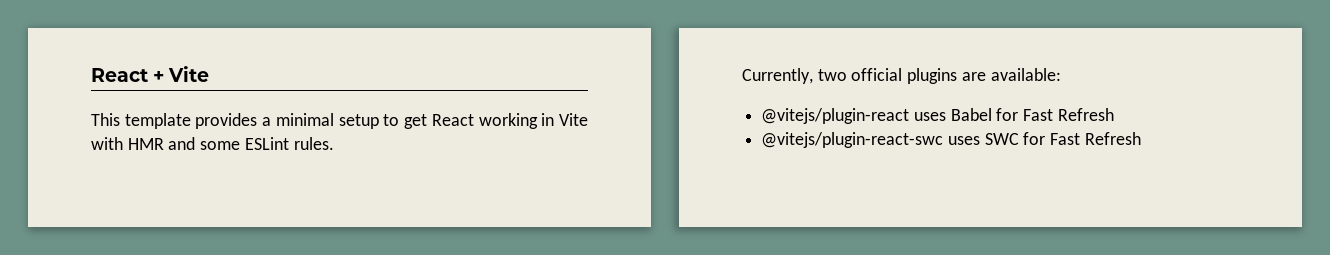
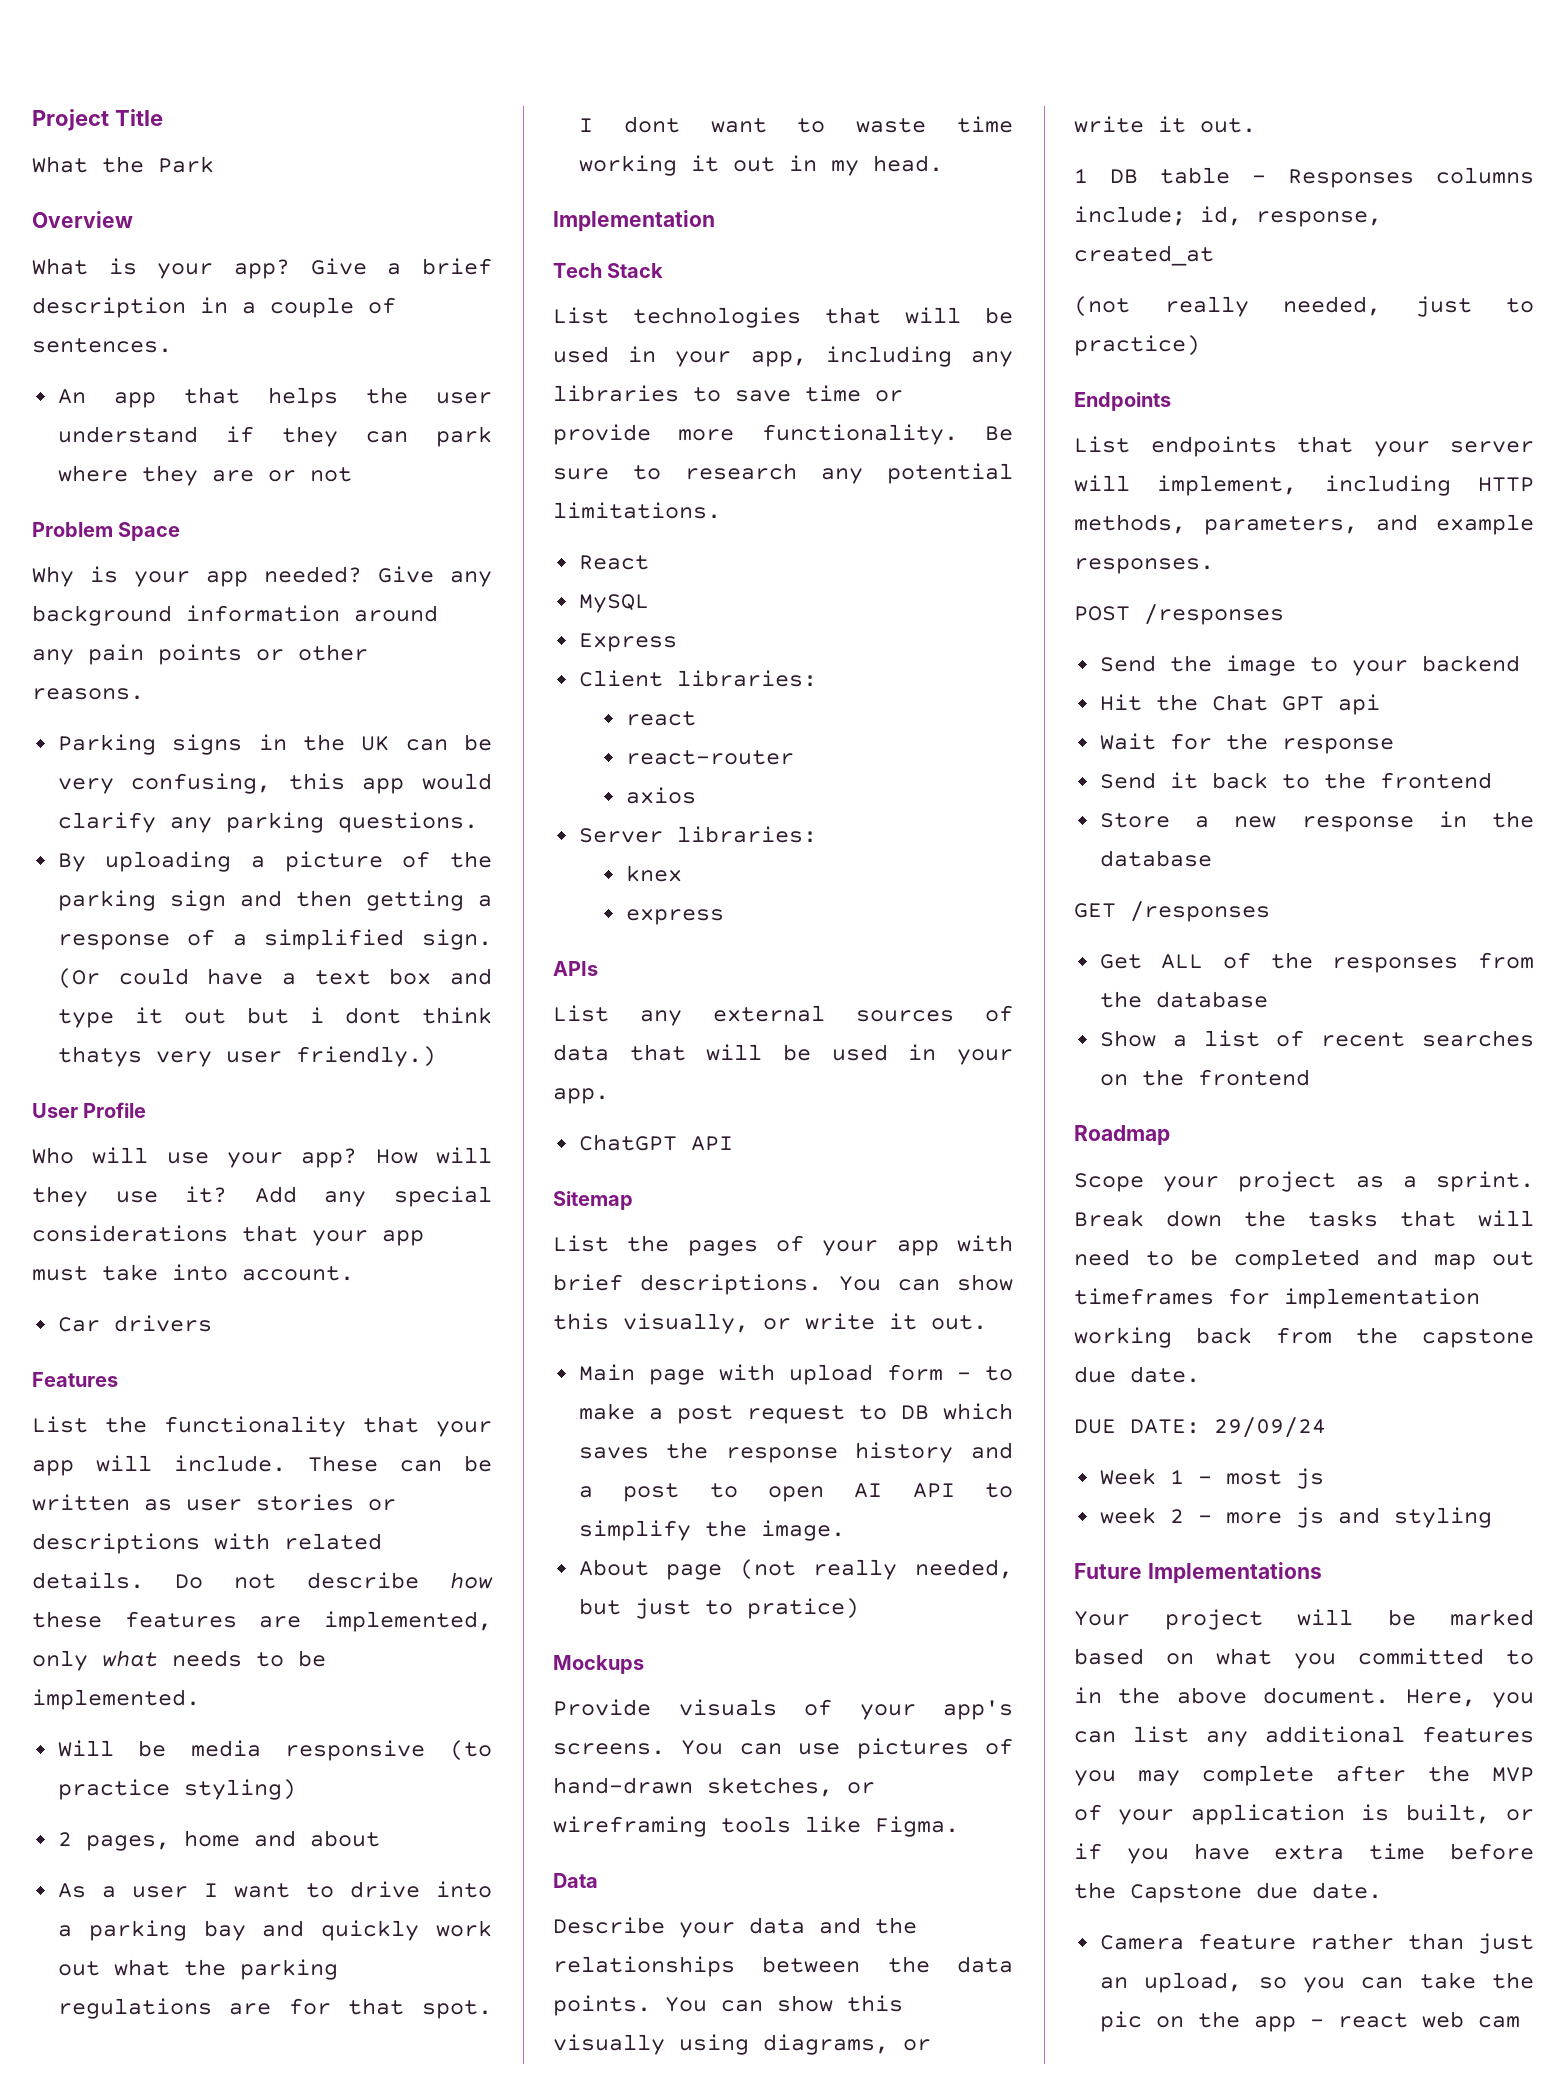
- React + Vite
- This template provides a minimal setup to get React working in Vite with HMR and some ESLint rules.
- Currently, two official plugins are available:
- @vitejs/plugin-react uses Babel for Fast Refresh
- @vitejs/plugin-react-swc uses SWC for Fast Refresh
+ Project Title
+ What the Park
+ Overview
+ What is your app? Give a brief description in a couple of sentences.
+ An app that helps the user understand if they can park where they are or not
+ Problem Space
+ Why is your app needed? Give any background information around any pain points or other reasons.
+ Parking signs in the UK can be very confusing, this app would clarify any parking questions.
+ By uploading a picture of the parking sign and then getting a response of a simplified sign. (Or could have a text box and type it out but i dont think thatys very user friendly.)
+ User Profile
+ Who will use your app? How will they use it? Add any special considerations that your app must take into account.
+ Car drivers
+ Features
+ List the functionality that your app will include. These can be written as user stories or descriptions with related details. Do not describe how these features are implemented, only what needs to be implemented.
+ Will be media responsive (to practice styling)
+ 2 pages, home and about
+ As a user I want to drive into a parking bay and quickly work out what the parking regulations are for that spot. I dont want to waste time working it out in my head.
+ Implementation
+ Tech Stack
+ List technologies that will be used in your app, including any libraries to save time or provide more functionality. Be sure to research any potential limitations.
+ React
+ MySQL
+ Express
+ Client libraries:
+ react
+ react-router
+ axios
+ Server libraries:
+ knex
+ express
+ APIs
+ List any external sources of data that will be used in your app.
+ ChatGPT API
+ Sitemap
+ List the pages of your app with brief descriptions. You can show this visually, or write it out.
+ Main page with upload form - to make a post request to DB which saves the response history and a post to open AI API to simplify the image.
+ About page (not really needed, but just to pratice)
+ Mockups
+ Provide visuals of your app's screens. You can use pictures of hand-drawn sketches, or wireframing tools like Figma.
+ Data
+ Describe your data and the relationships between the data points. You can show this visually using diagrams, or write it out.
+ 1 DB table - Responses columns include; id, response, created_at
+ (not really needed, just to practice)
+ Endpoints
+ List endpoints that your server will implement, including HTTP methods, parameters, and example responses.
+ POST /responses
+ Send the image to your backend
+ Hit the Chat GPT api
+ Wait for the response
+ Send it back to the frontend
+ Store a new response in the database
+ GET /responses
+ Get ALL of the responses from the database
+ Show a list of recent searches on the frontend
+ Roadmap
+ Scope your project as a sprint. Break down the tasks that will need to be completed and map out timeframes for implementation working back from the capstone due date.
+ DUE DATE: 29/09/24
+ Week 1 - most js
+ week 2 - more js and styling
+ Future Implementations
+ Your project will be marked based on what you committed to in the above document. Here, you can list any additional features you may complete after the MVP of your application is built, or if you have extra time before the Capstone due date.
+ Camera feature rather than just an upload, so you can take the pic on the app - react web cam

